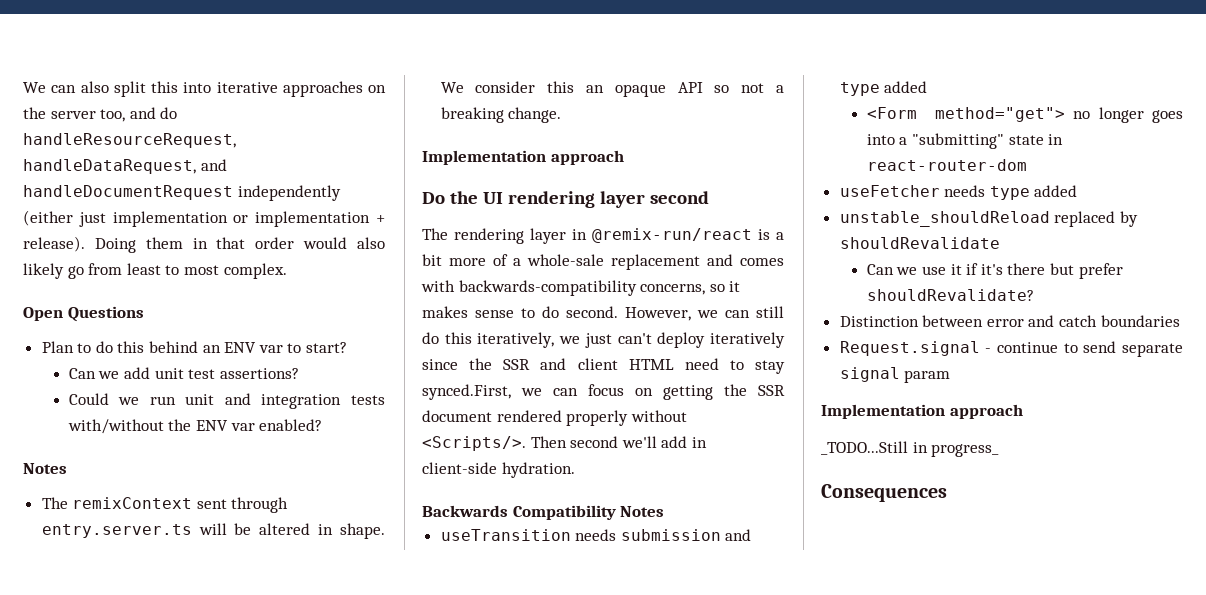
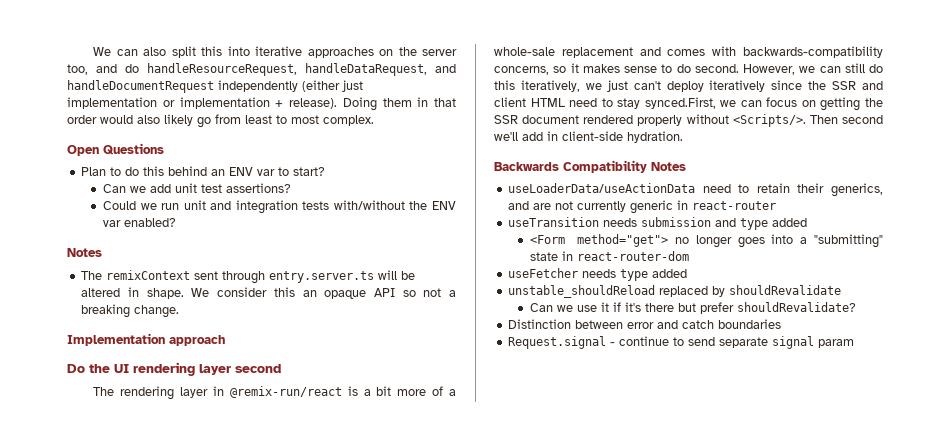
+ useLoaderData/useActionData need to retain their generics, and are not currently generic in react-router
  Request.signal - continue to send separate signal param
- Implementation approach
- _TODO...Still in progress_
- Consequences

